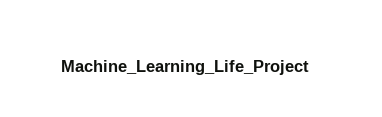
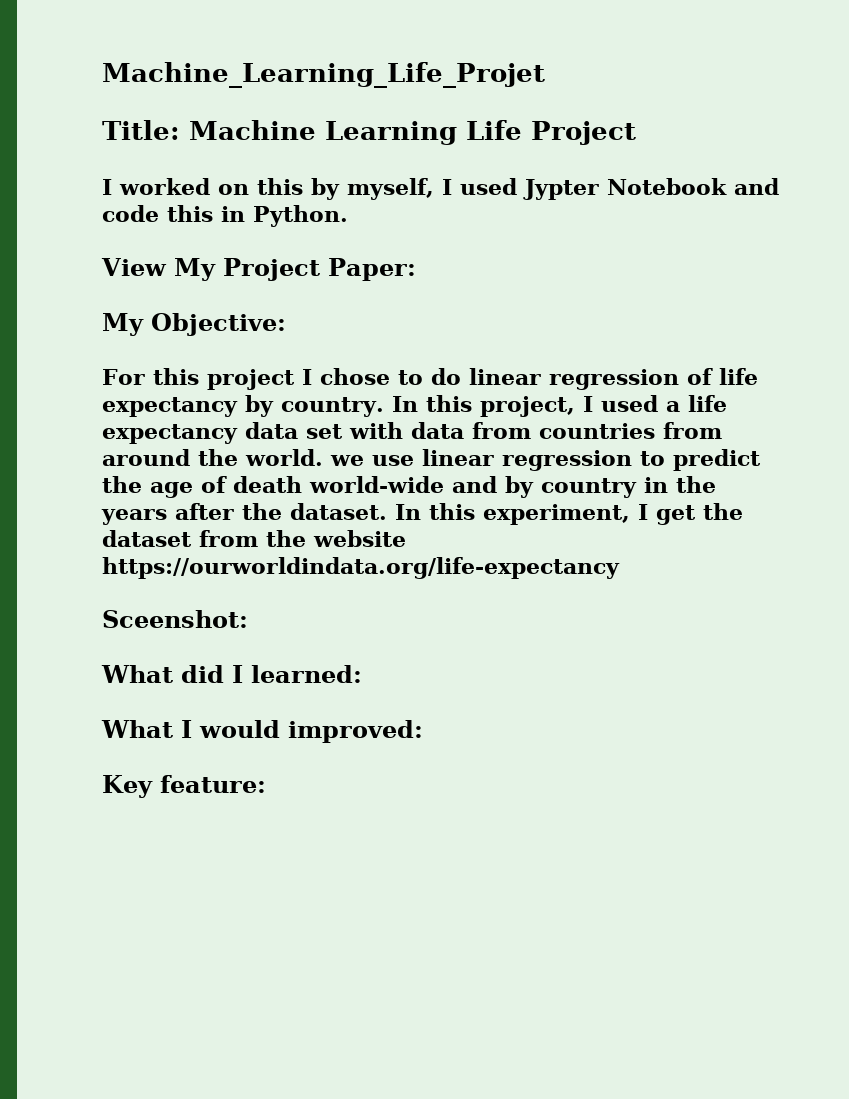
- Machine_Learning_Life_Project
+ Machine_Learning_Life_Projet
+ Title: Machine Learning Life Project
+ I worked on this by myself, I used Jypter Notebook and code this in Python.
+ View My Project Paper:
+ My Objective:
+ For this project I chose to do linear regression of life expectancy by country. In this project, I used a life expectancy data set with data from countries from around the world. we use linear regression to predict the age of death world-wide and by country in the years after the dataset. In this experiment, I get the dataset from the website https://ourworldindata.org/life-expectancy
+ Sceenshot:
+ What did I learned:
+ What I would improved:
+ Key feature:

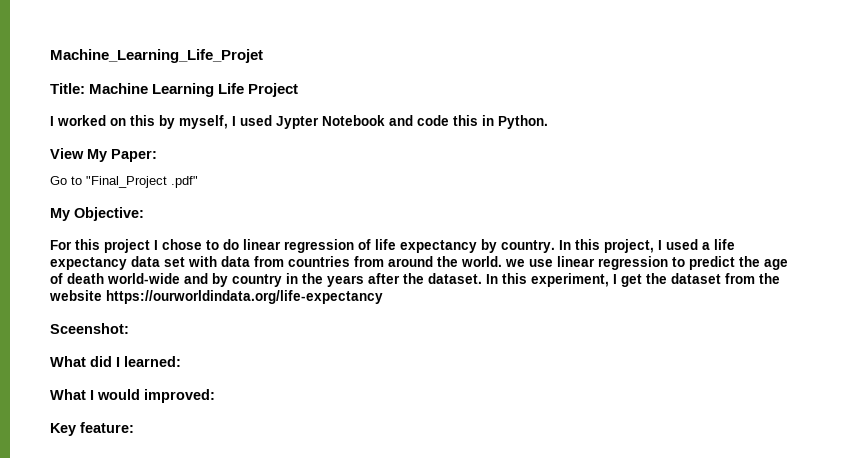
- View My Project Paper:
+ View My Paper:
+ Go to "Final_Project .pdf"

